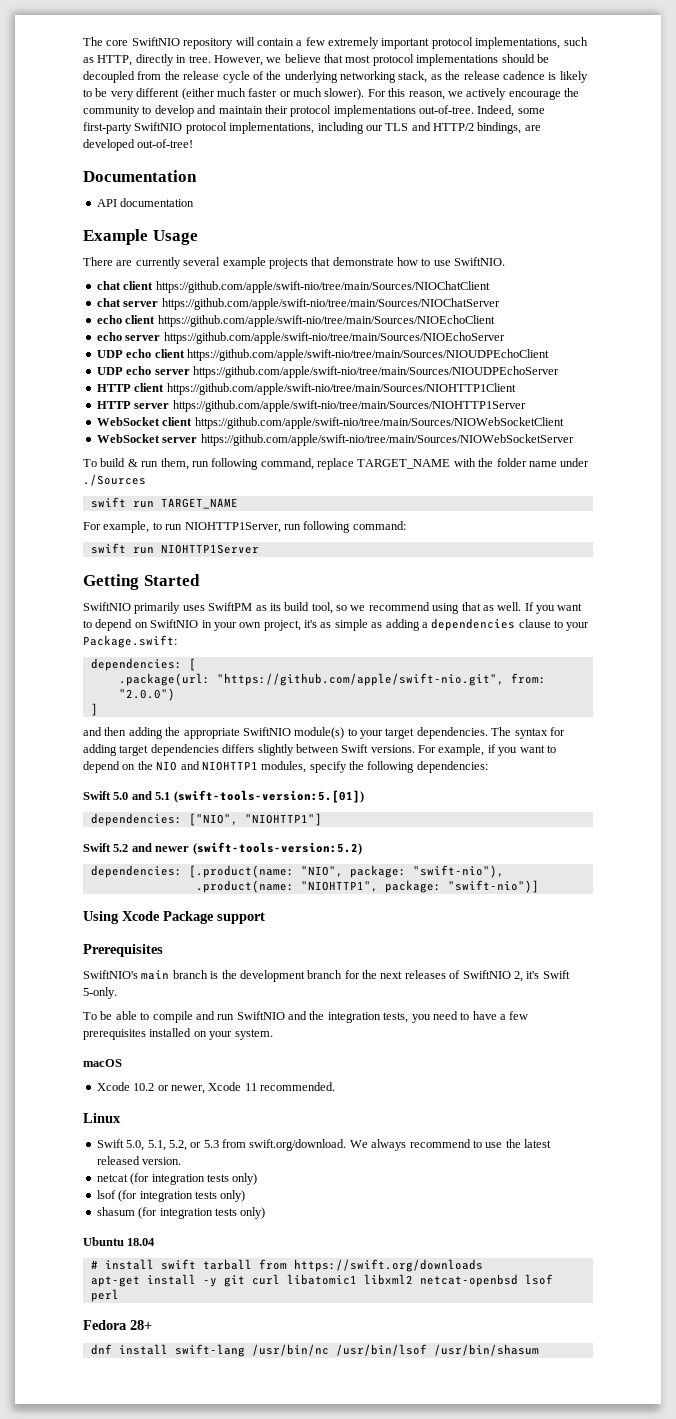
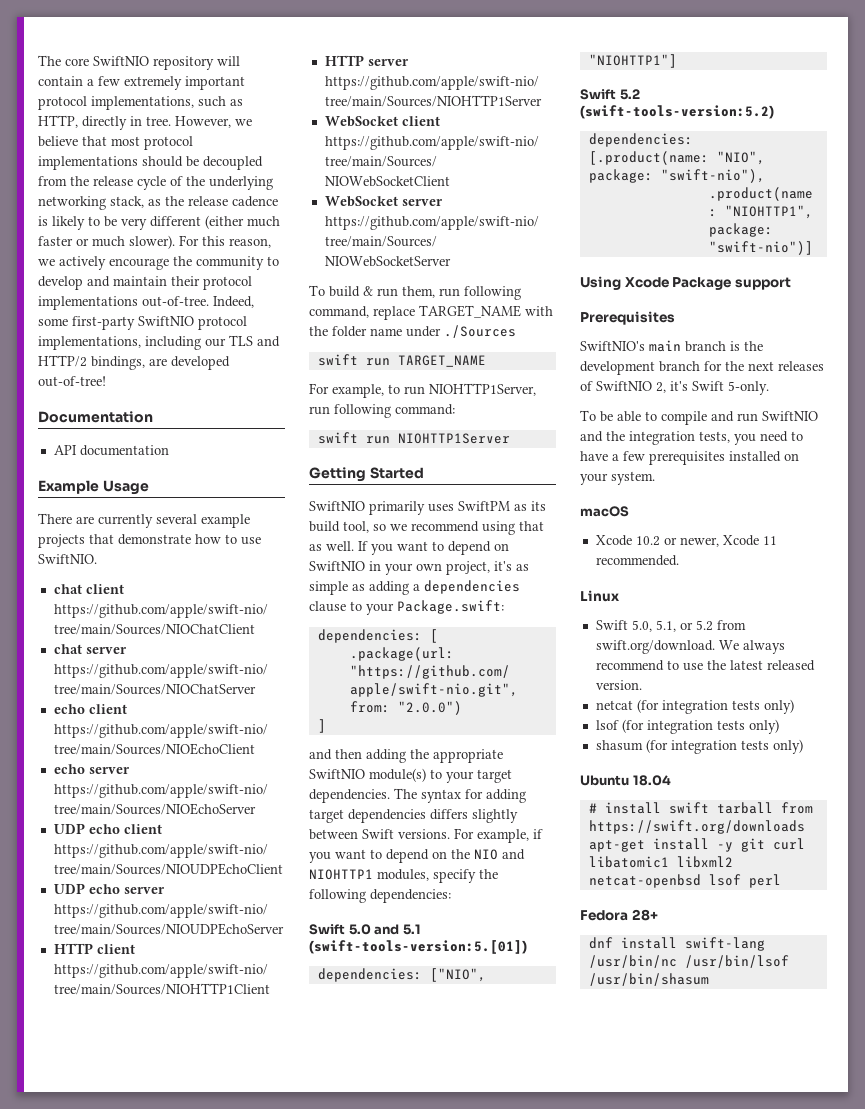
- Swift 5.2 and newer (swift-tools-version:5.2)
+ Swift 5.2 (swift-tools-version:5.2)
- Swift 5.0, 5.1, 5.2, or 5.3 from swift.org/download. We always recommend to use the latest released version.
+ Swift 5.0, 5.1, or 5.2 from swift.org/download. We always recommend to use the latest released version.

